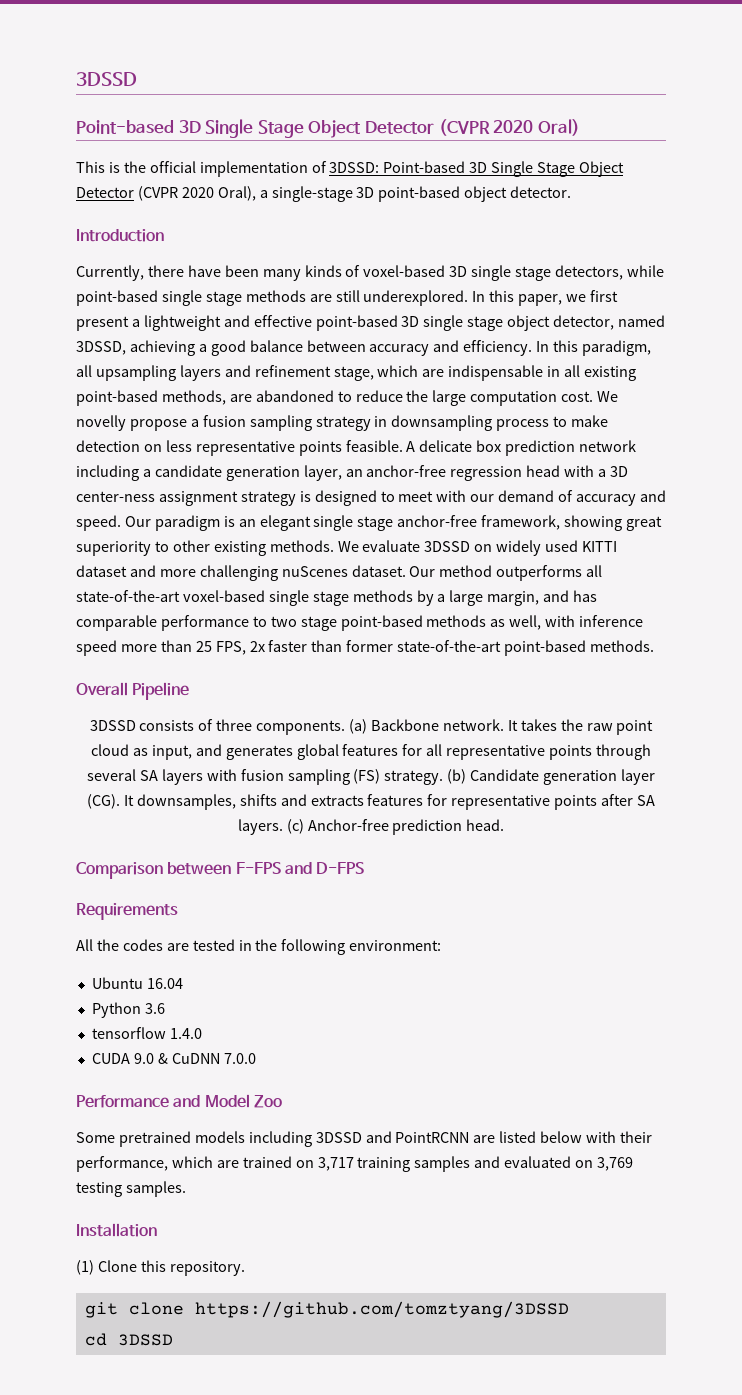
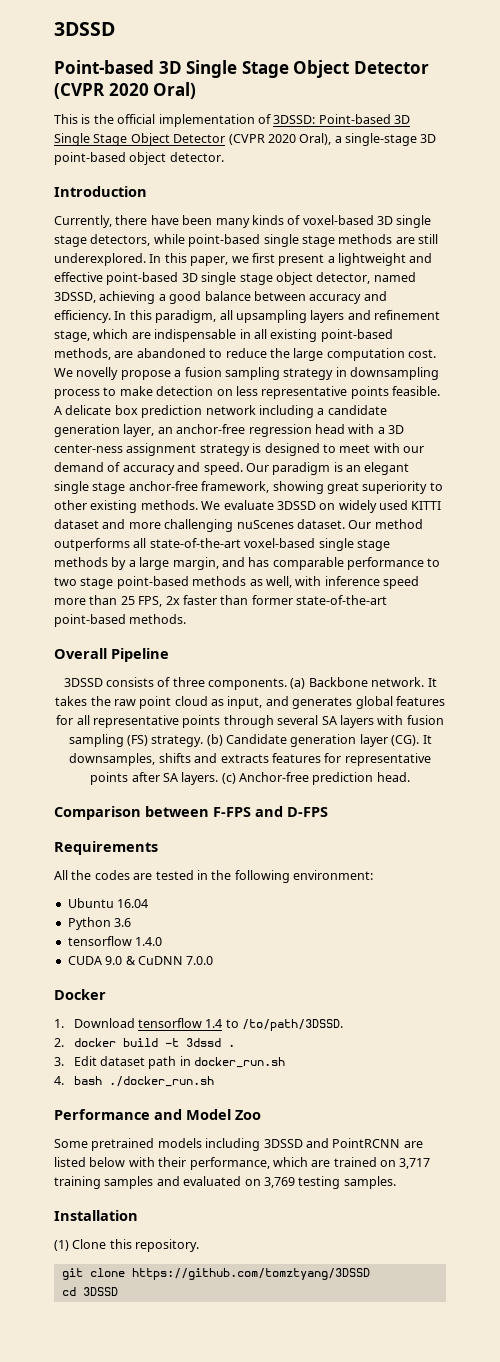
+ Docker
+ 1. Download tensorflow 1.4 to /to/path/3DSSD.
+ 2. docker build -t 3dssd .
+ 3. Edit dataset path in docker_run.sh
+ 4. bash ./docker_run.sh

